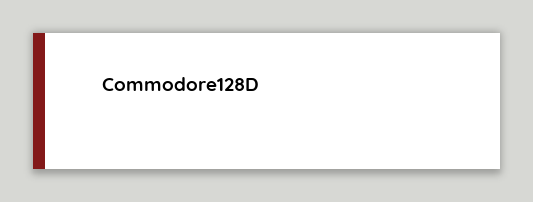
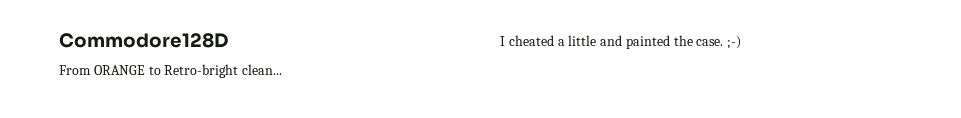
+ From ORANGE to Retro-bright clean...
+ I cheated a little and painted the case. ;-)

